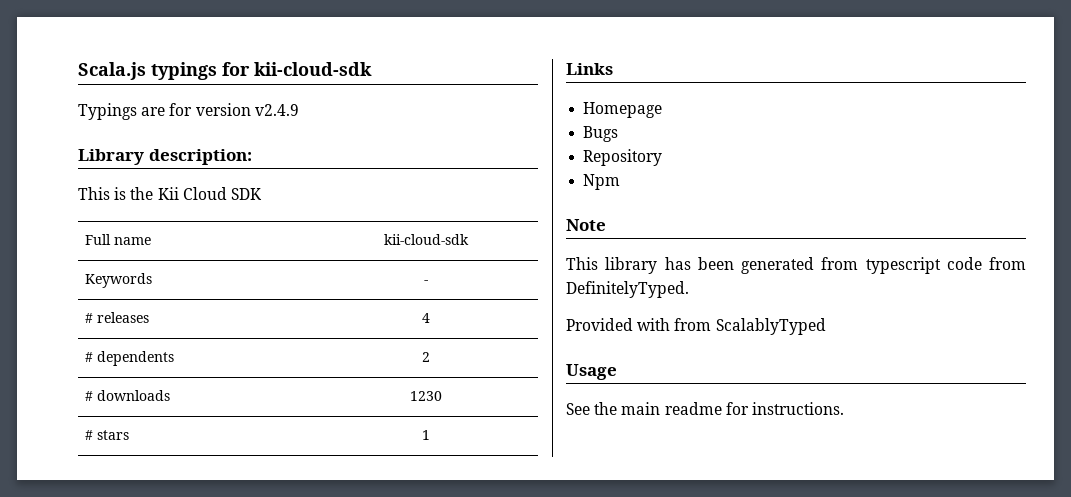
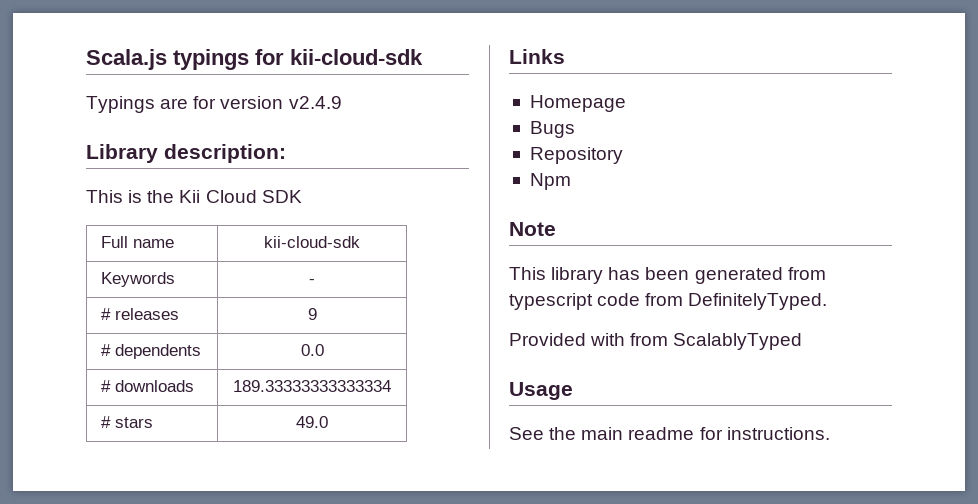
- # releases | 4
+ # releases | 9
- # dependents | 2
+ # dependents | 0.0
- # downloads | 1230
+ # downloads | 189.33333333333334
- # stars | 1
+ # stars | 49.0

